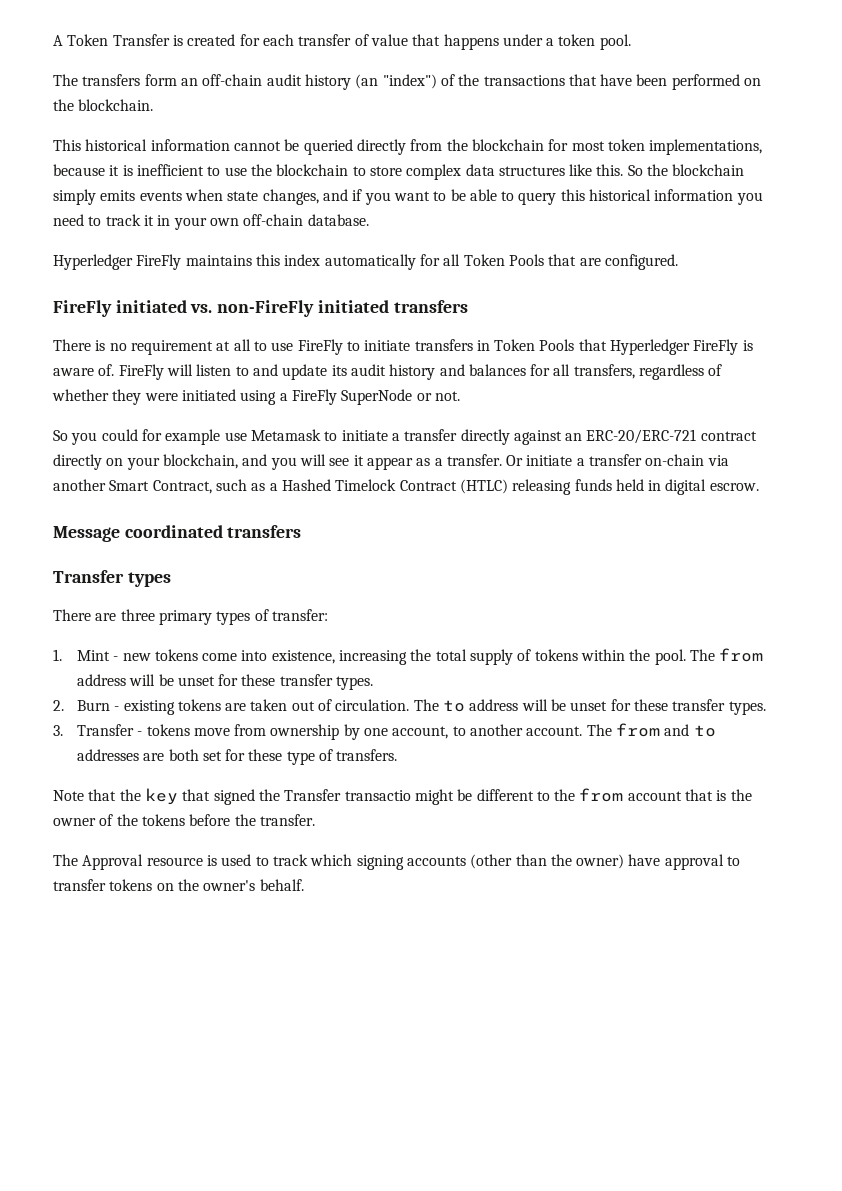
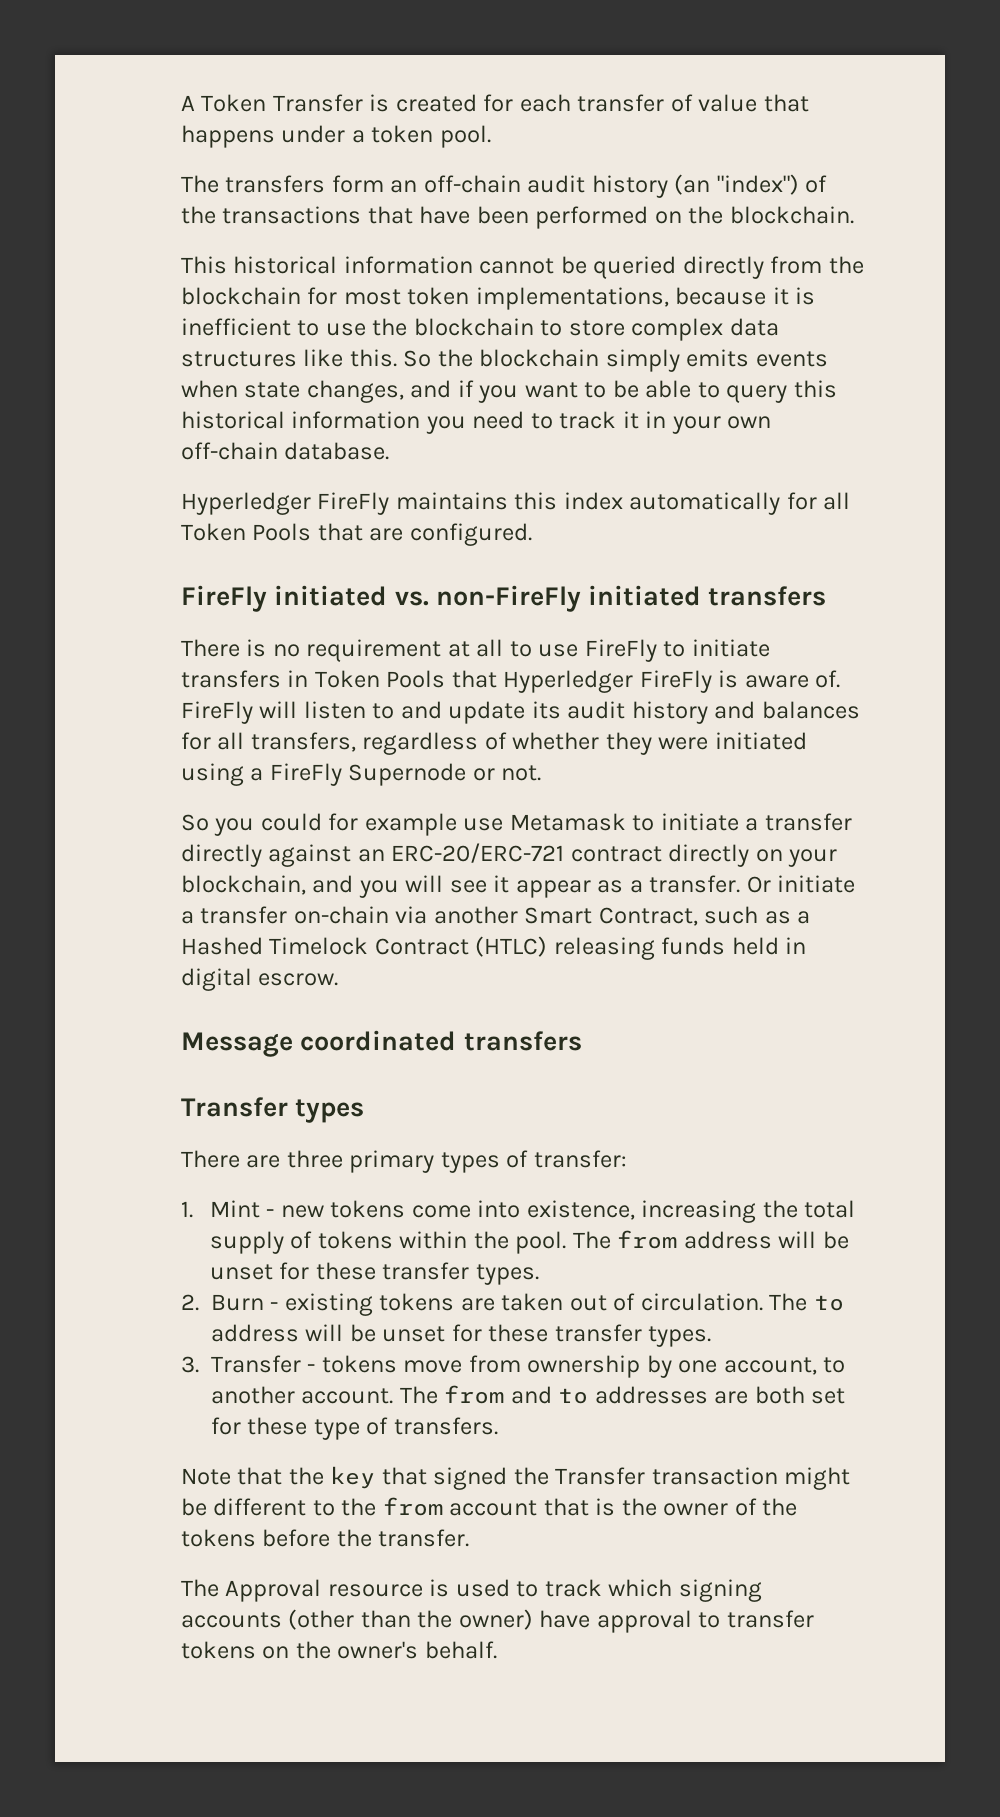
- FireFly will listen to and update its audit history and balances for all transfers, regardless of whether they were initiated using a FireFly SuperNode or not.
+ FireFly will listen to and update its audit history and balances for all transfers, regardless of whether they were initiated using a FireFly Supernode or not.
- Note that the key that signed the Transfer transactio might be different to the from account that is the owner of the tokens before the transfer.
+ Note that the key that signed the Transfer transaction might be different to the from account that is the owner of the tokens before the transfer.

